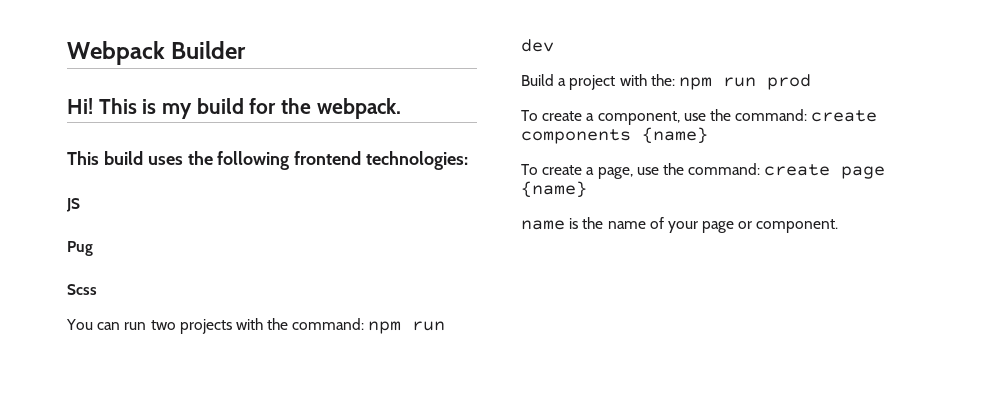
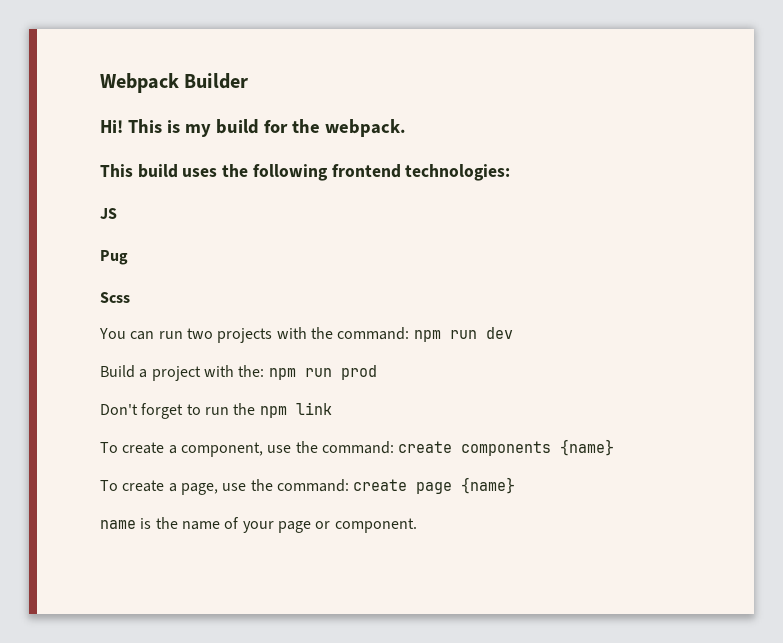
+ Don't forget to run the npm link

